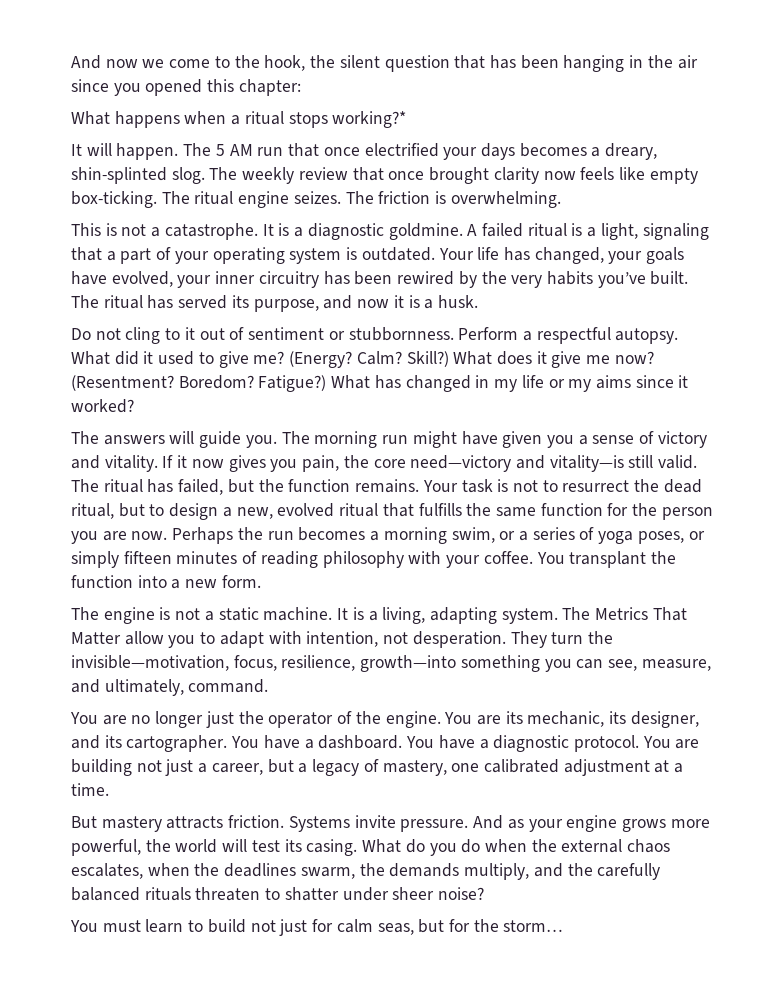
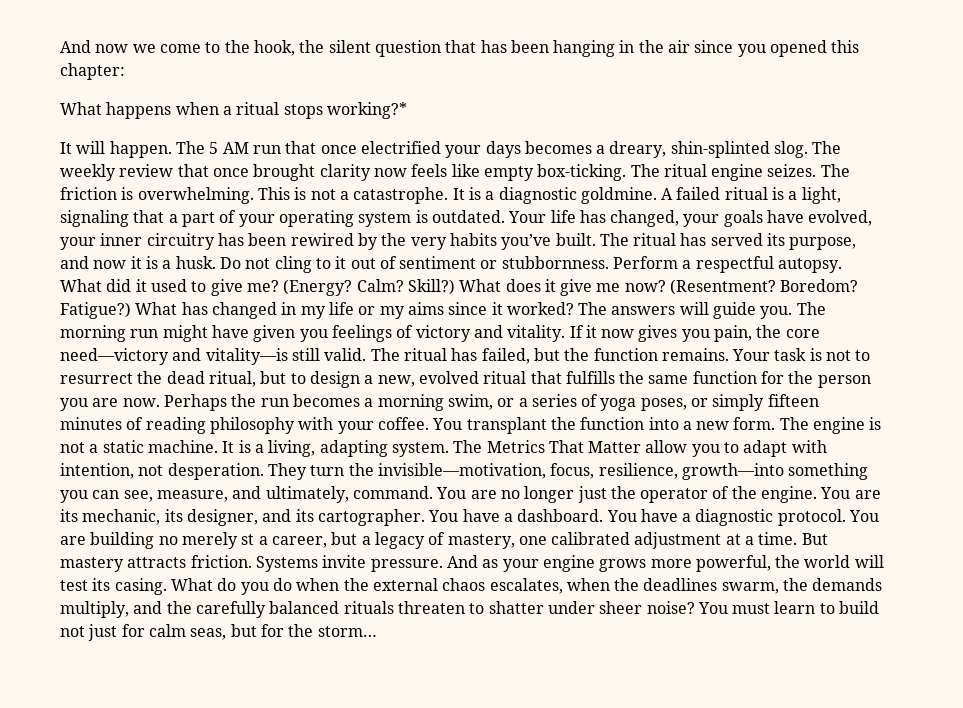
- The friction is overwhelming.
- This is not a catastrophe.
+ The friction is overwhelming. This is not a catastrophe.
- The ritual has served its purpose, and now it is a husk.
- Do not cling to it out of sentiment or stubbornness.
+ The ritual has served its purpose, and now it is a husk. Do not cling to it out of sentiment or stubbornness.
- What has changed in my life or my aims since it worked?
- The answers will guide you.
+ What has changed in my life or my aims since it worked? The answers will guide you.
- The morning run might have given you a sense of victory and vitality.
+ The morning run might have given you feelings of victory and vitality.
- You transplant the function into a new form.
- The engine is not a static machine.
+ You transplant the function into a new form. The engine is not a static machine.
- They turn the invisible—motivation, focus, resilience, growth—into something you can see, measure, and ultimately, command.
- You are no longer just the operator of the engine.
+ They turn the invisible—motivation, focus, resilience, growth—into something you can see, measure, and ultimately, command. You are no longer just the operator of the engine.
- You are building not just a career, but a legacy of mastery, one calibrated adjustment at a time.
- But mastery attracts friction.
+ You are building no merely st a career, but a legacy of mastery, one calibrated adjustment at a time. But mastery attracts friction.
- What do you do when the external chaos escalates, when the deadlines swarm, the demands multiply, and the carefully balanced rituals threaten to shatter under sheer noise?
- You must learn to build not just for calm seas, but for the storm…
+ What do you do when the external chaos escalates, when the deadlines swarm, the demands multiply, and the carefully balanced rituals threaten to shatter under sheer noise? You must learn to build not just for calm seas, but for the storm…

